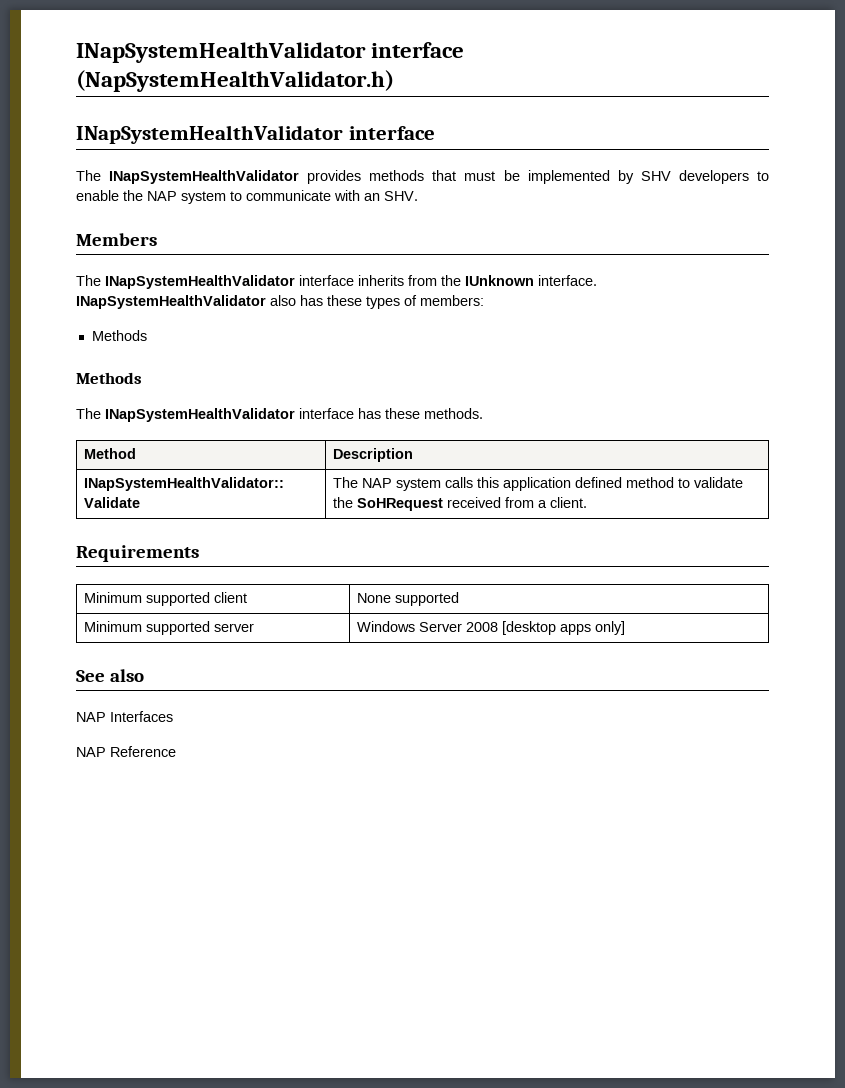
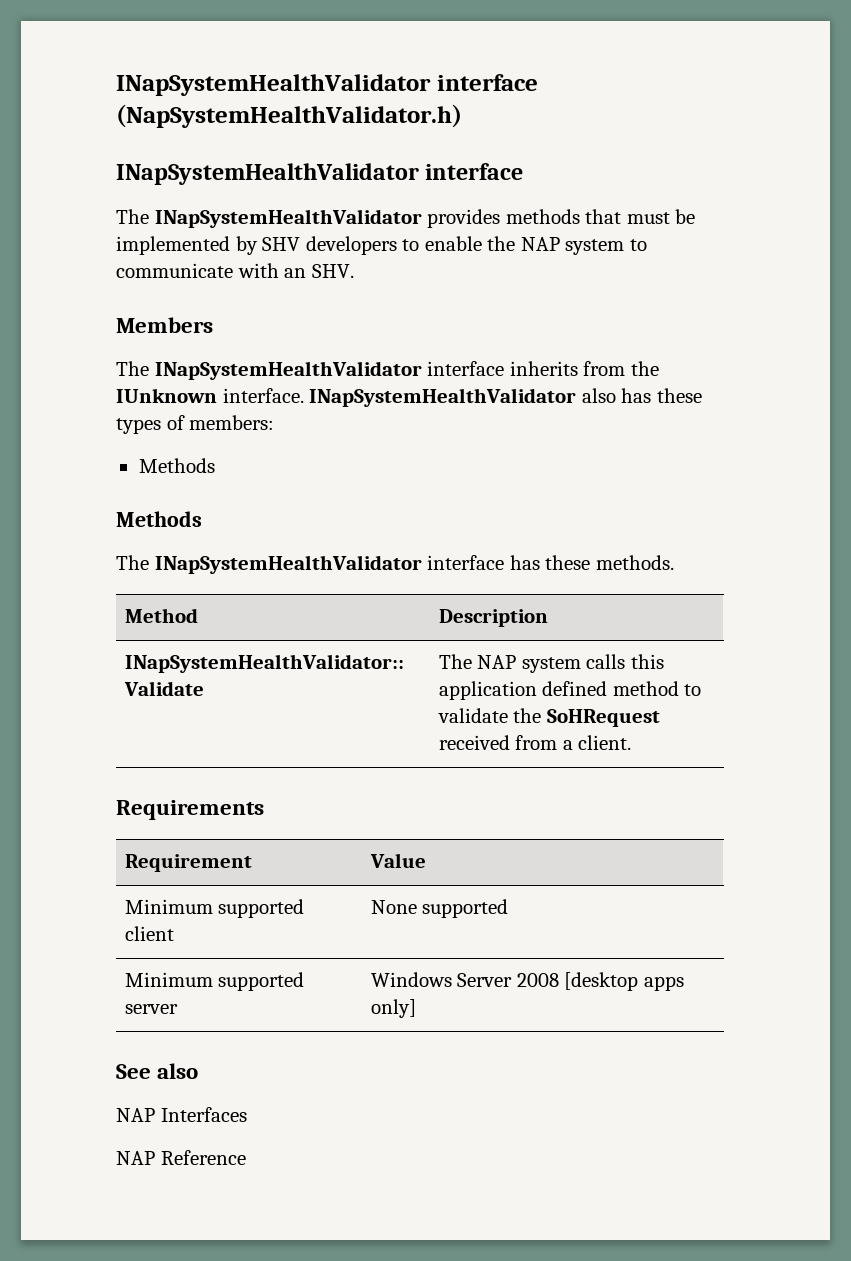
+ Requirement | Value

